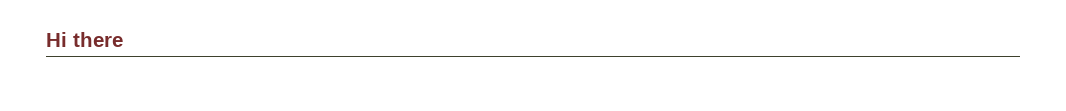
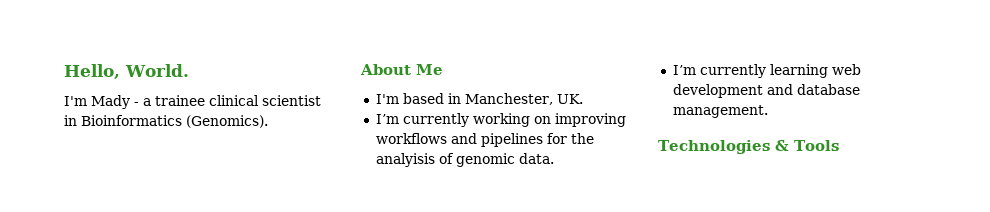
- Hi there
+ Hello, World.
+ I'm Mady - a trainee clinical scientist in Bioinformatics (Genomics).
+ About Me
+ I'm based in Manchester, UK.
+ I’m currently working on improving workflows and pipelines for the analyisis of genomic data.
+ I’m currently learning web development and database management.
+ Technologies & Tools

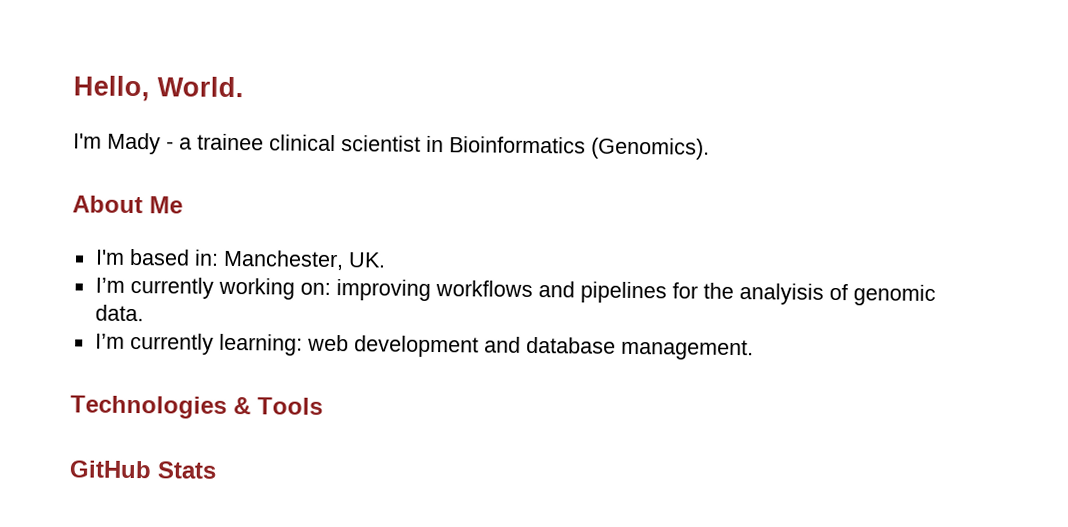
- I'm based in Manchester, UK.
+ I'm based in: Manchester, UK.
- I’m currently working on improving workflows and pipelines for the analyisis of genomic data.
+ I’m currently working on: improving workflows and pipelines for the analyisis of genomic data.
- I’m currently learning web development and database management.
+ I’m currently learning: web development and database management.
+ GitHub Stats

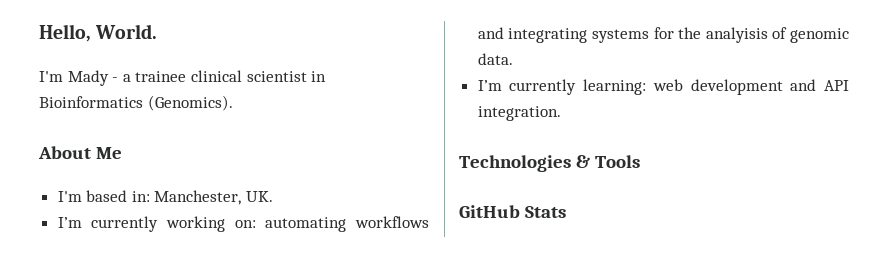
- I’m currently working on: improving workflows and pipelines for the analyisis of genomic data.
+ I’m currently working on: automating workflows and integrating systems for the analyisis of genomic data.
- I’m currently learning: web development and database management.
+ I’m currently learning: web development and API integration.

